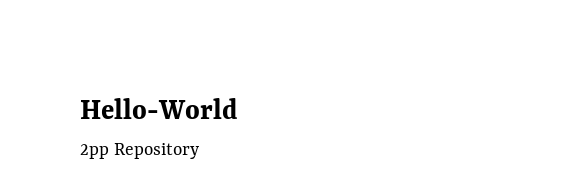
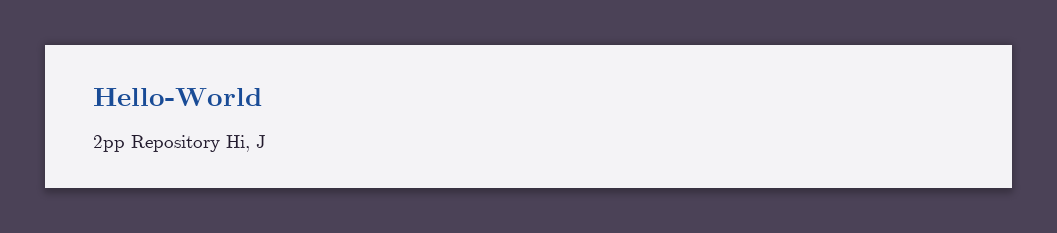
- 2pp Repository
+ 2pp Repository Hi, J

